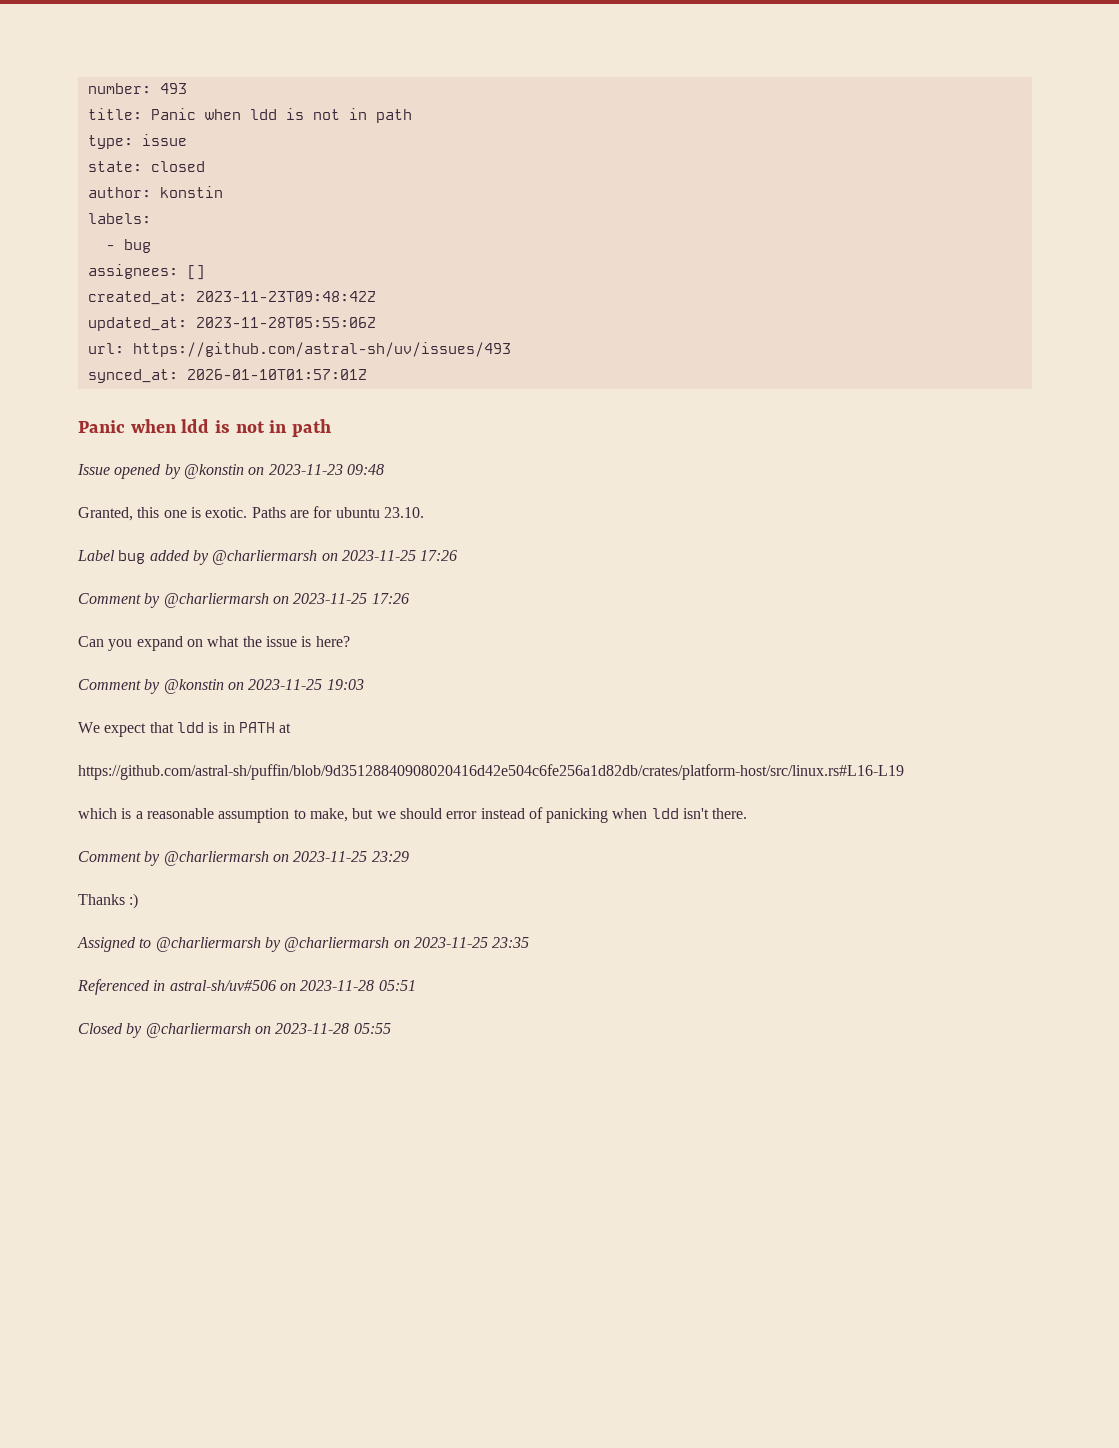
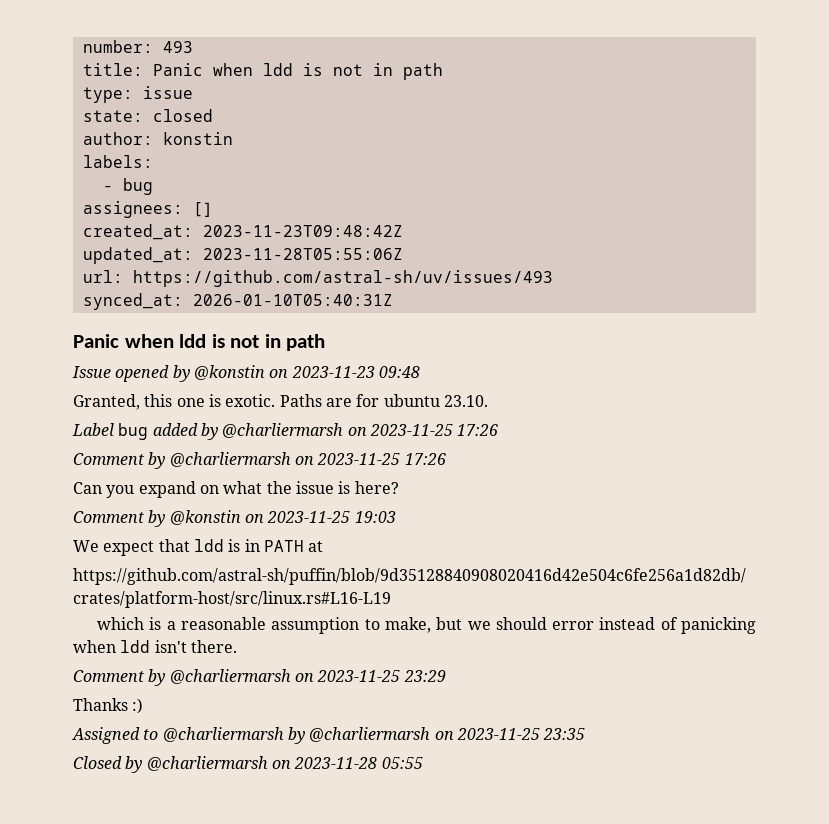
- synced_at: 2026-01-10T01:57:01Z
+ synced_at: 2026-01-10T05:40:31Z
- Referenced in astral-sh/uv#506 on 2023-11-28 05:51

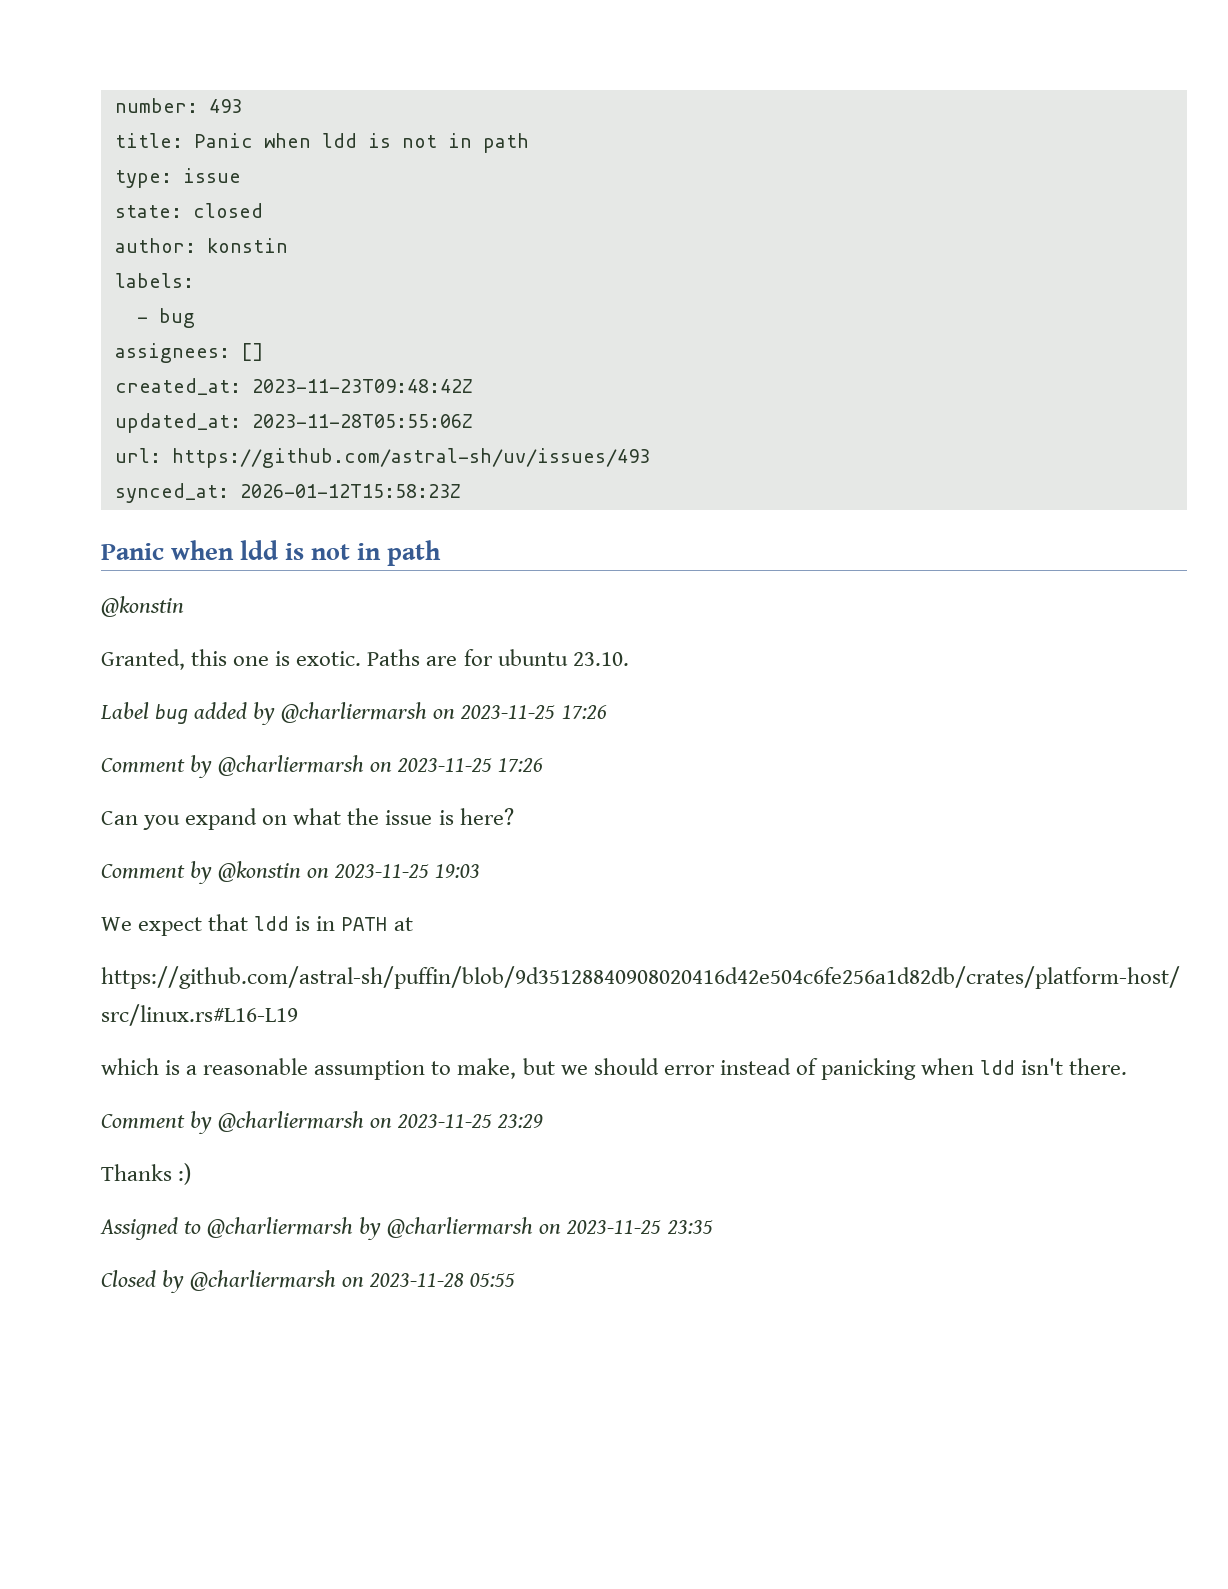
- synced_at: 2026-01-10T05:40:31Z
+ synced_at: 2026-01-12T15:58:23Z
  Panic when ldd is not in path
- Issue opened by @konstin on 2023-11-23 09:48
+ @konstin

